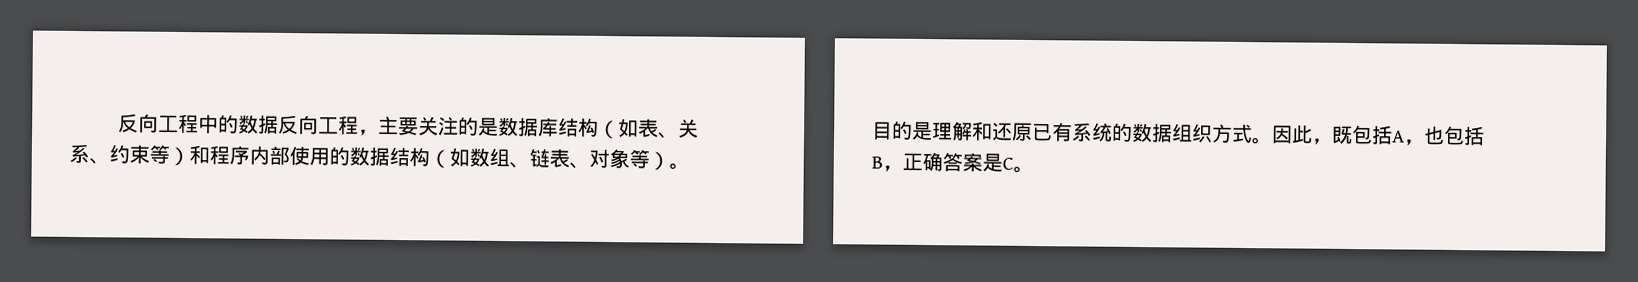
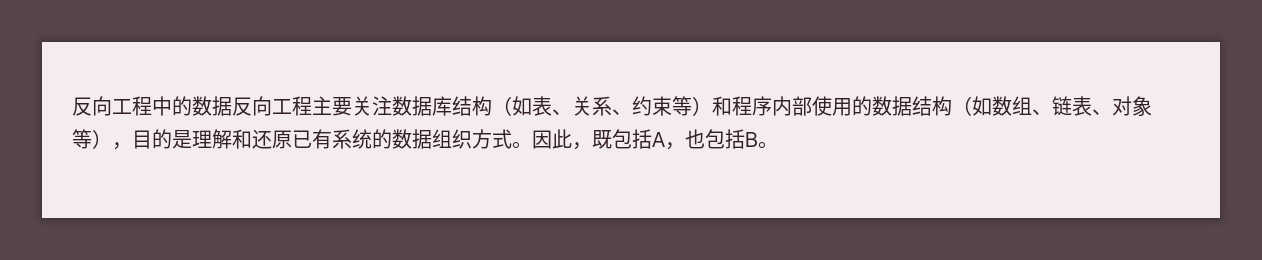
- 反向工程中的数据反向工程，主要关注的是数据库结构（如表、关系、约束等）和程序内部使用的数据结构（如数组、链表、对象等）。目的是理解和还原已有系统的数据组织方式。
+ 反向工程中的数据反向工程主要关注数据库结构（如表、关系、约束等）和程序内部使用的数据结构（如数组、链表、对象等），目的是理解和还原已有系统的数据组织方式。
- 因此，既包括A，也包括B，正确答案是C。
+ 因此，既包括A，也包括B。

